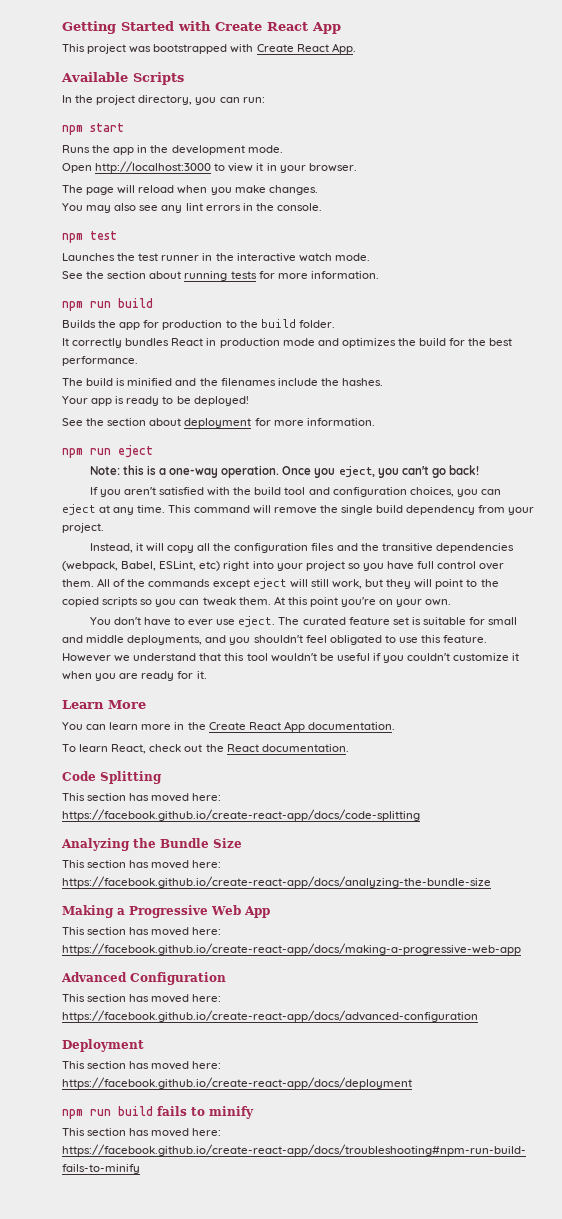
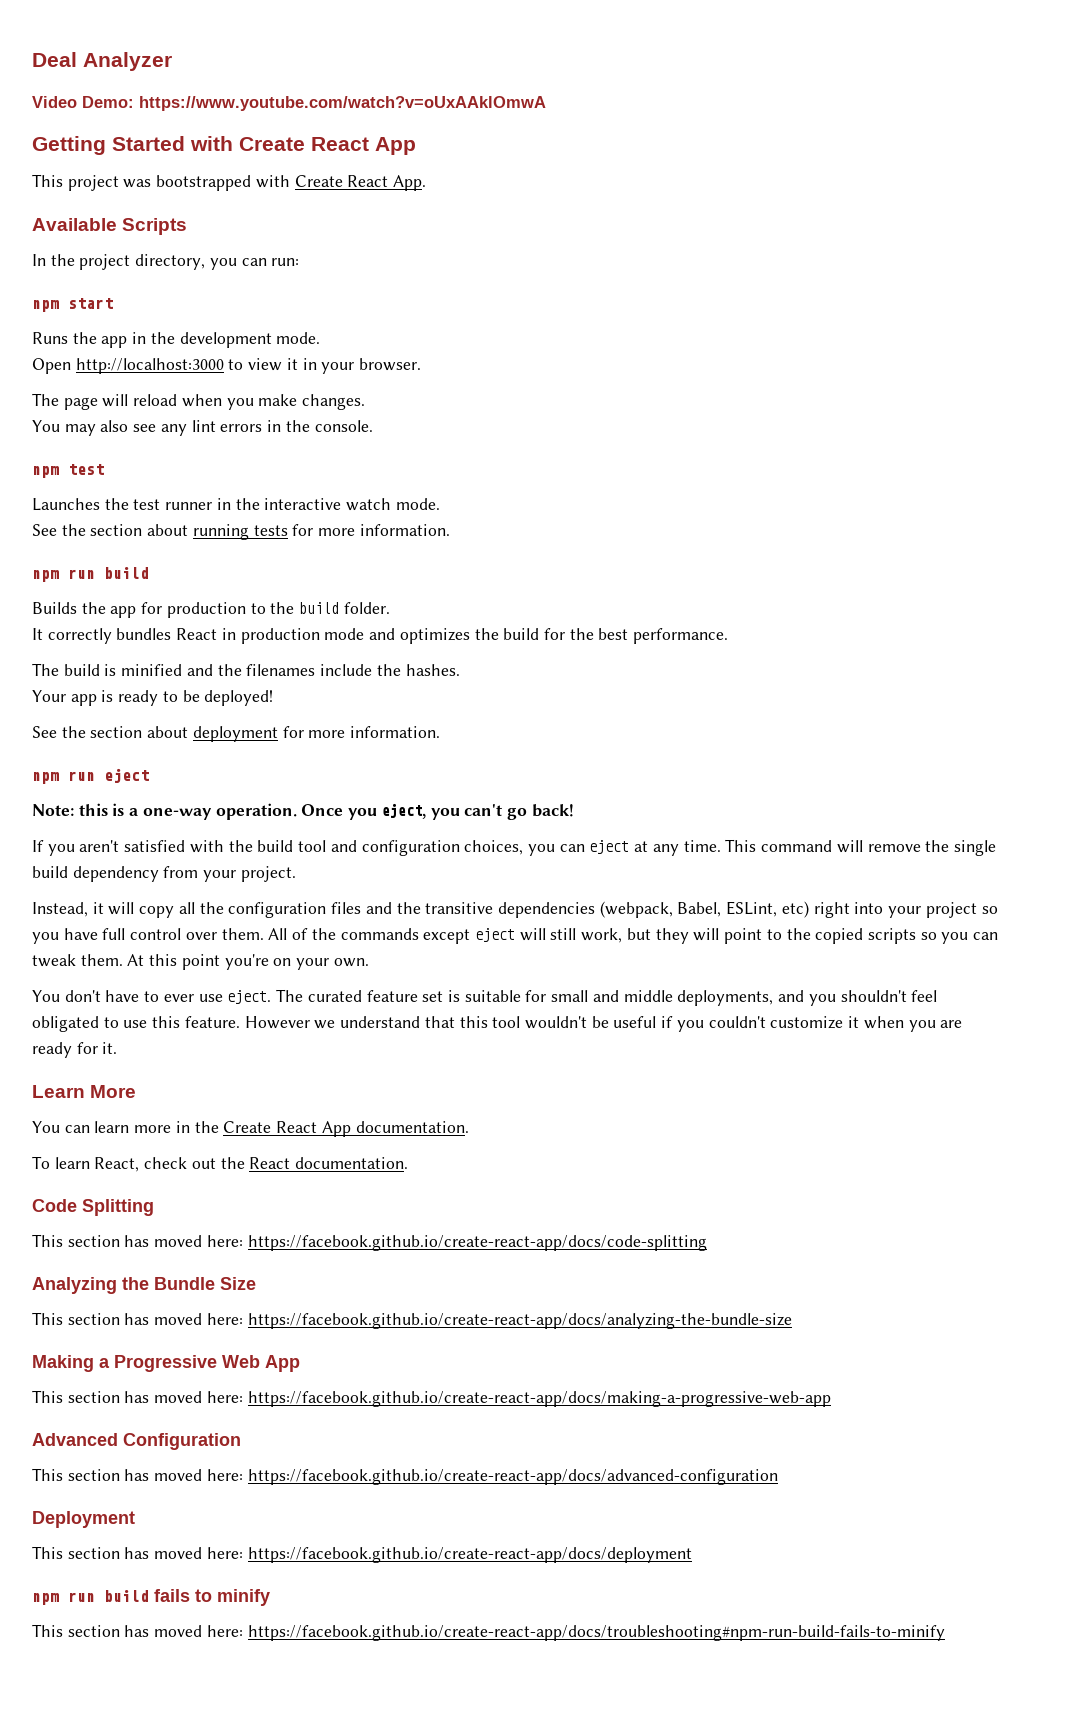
+ Deal Analyzer
+ Video Demo: https://www.youtube.com/watch?v=oUxAAklOmwA

